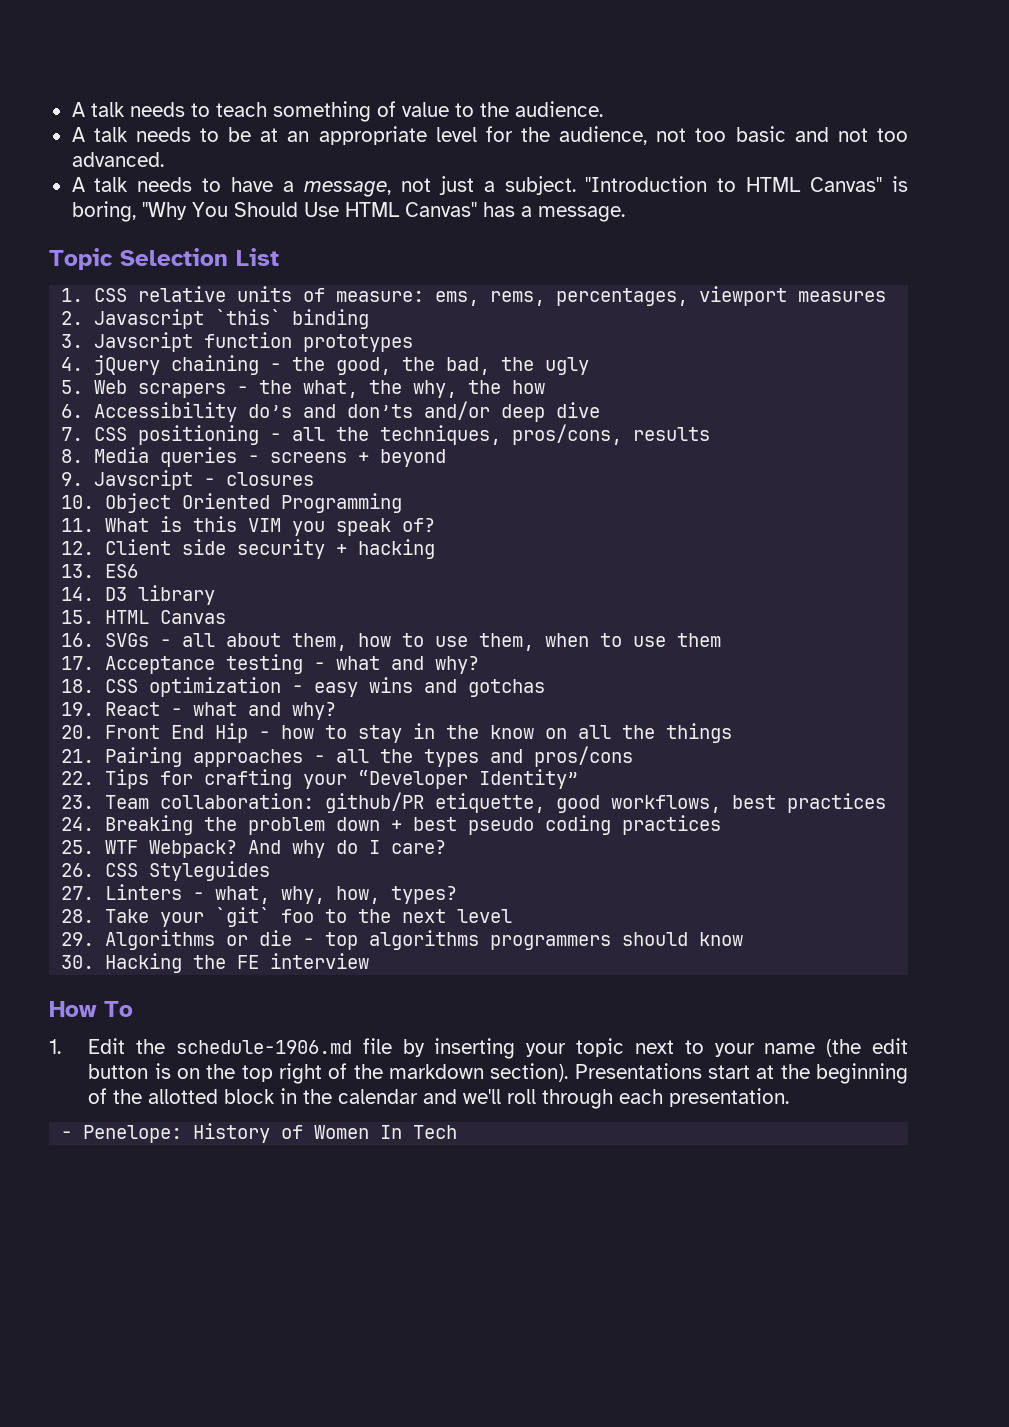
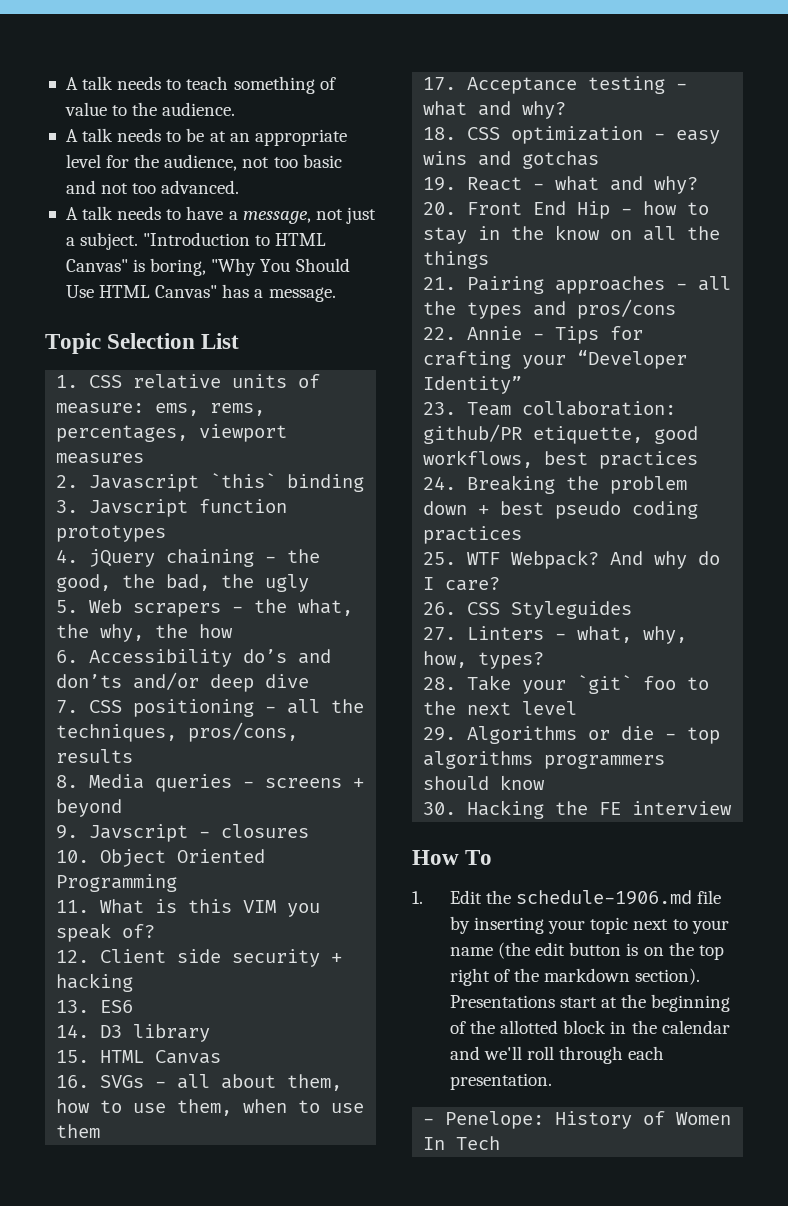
- 22. Tips for crafting your “Developer Identity”
+ 22. Annie - Tips for crafting your “Developer Identity”

